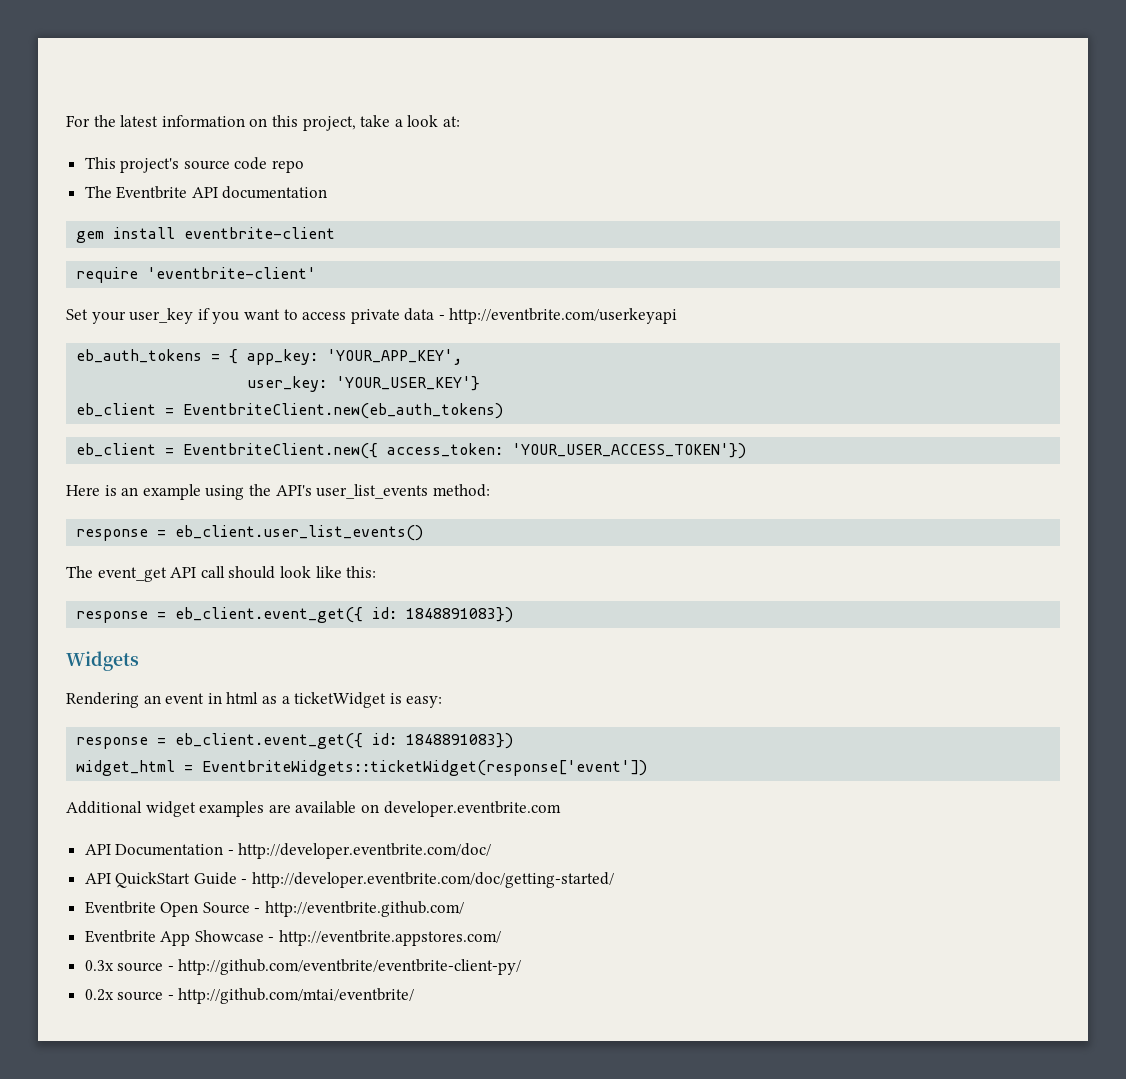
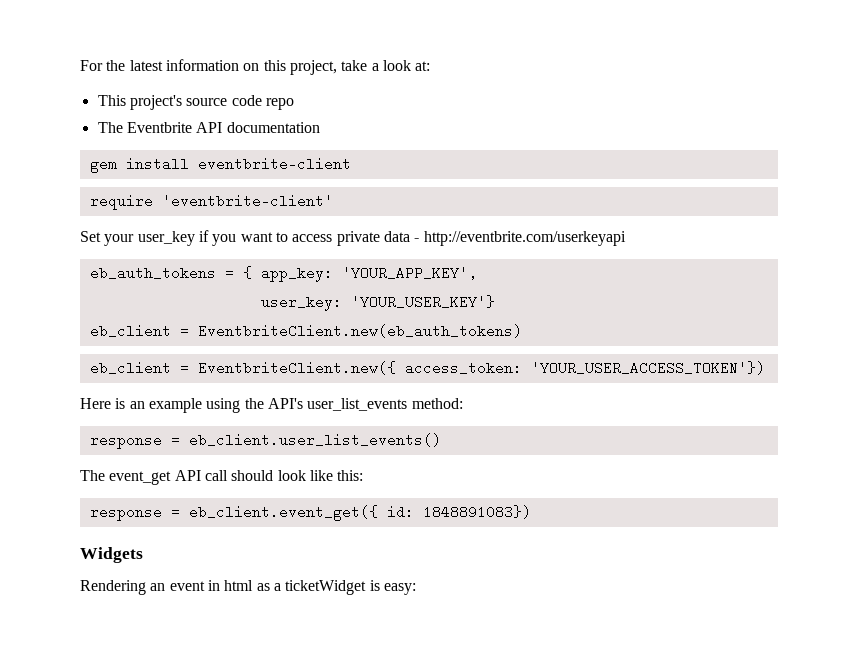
  Rendering an event in html as a ticketWidget is easy:
- response = eb_client.event_get({ id: 1848891083})
- widget_html = EventbriteWidgets::ticketWidget(response['event'])
- Additional widget examples are available on developer.eventbrite.com
- API Documentation - http://developer.eventbrite.com/doc/
- API QuickStart Guide - http://developer.eventbrite.com/doc/getting-started/
- Eventbrite Open Source - http://eventbrite.github.com/
- Eventbrite App Showcase - http://eventbrite.appstores.com/
- 0.3x source - http://github.com/eventbrite/eventbrite-client-py/
- 0.2x source - http://github.com/mtai/eventbrite/

